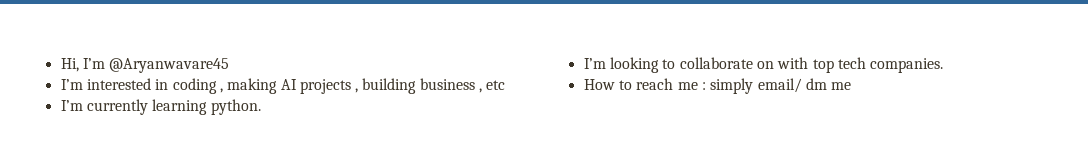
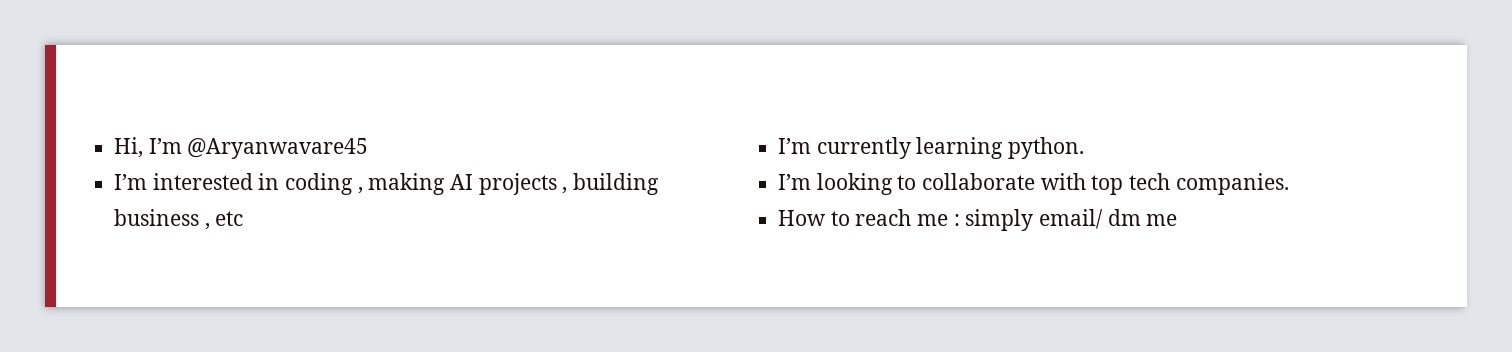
- I’m looking to collaborate on with top tech companies.
+ I’m looking to collaborate with top tech companies.

